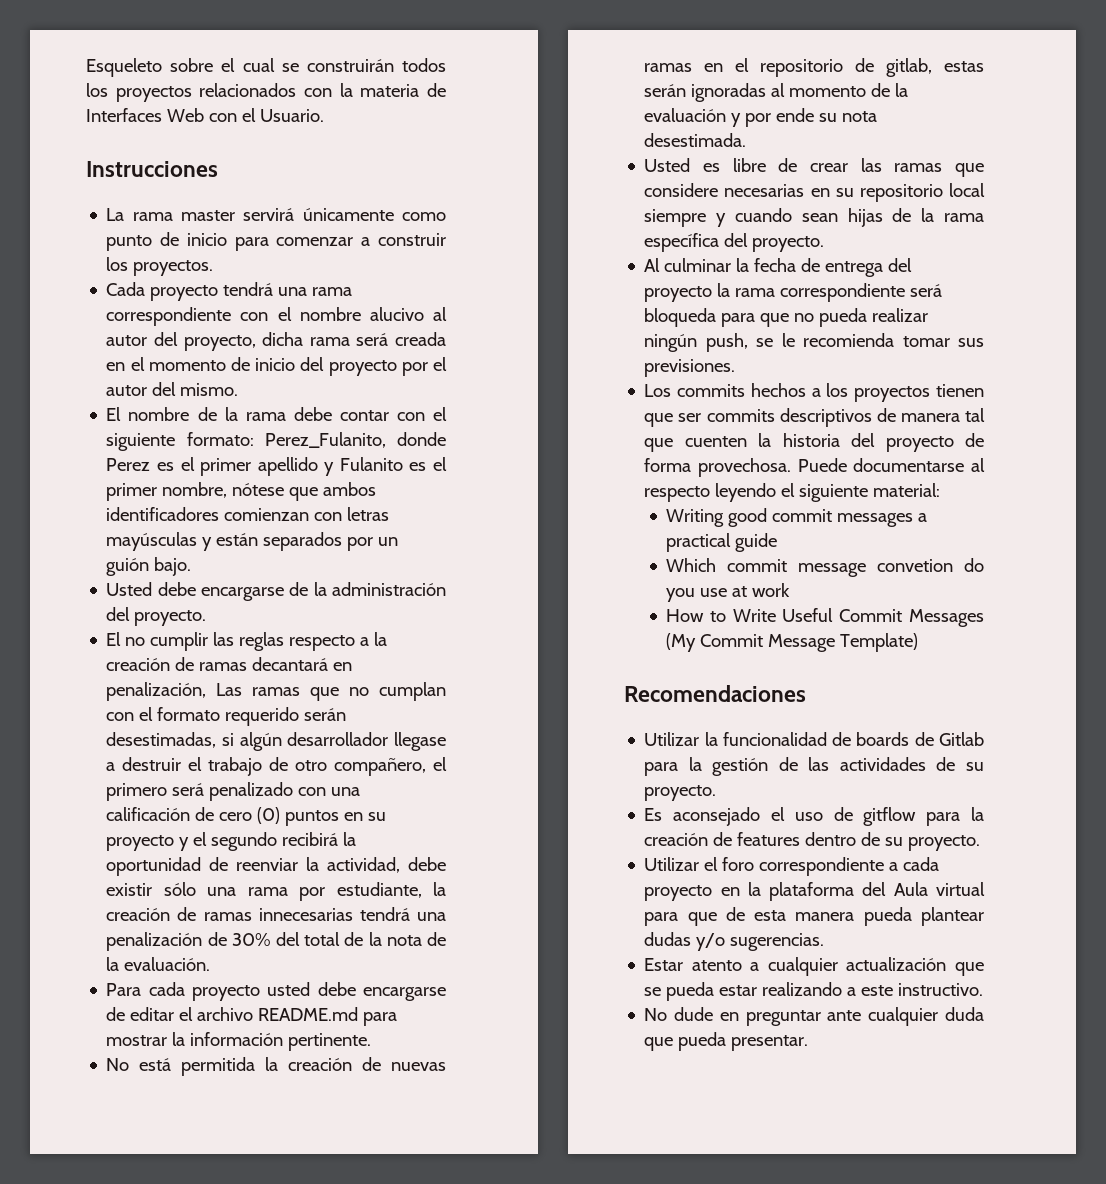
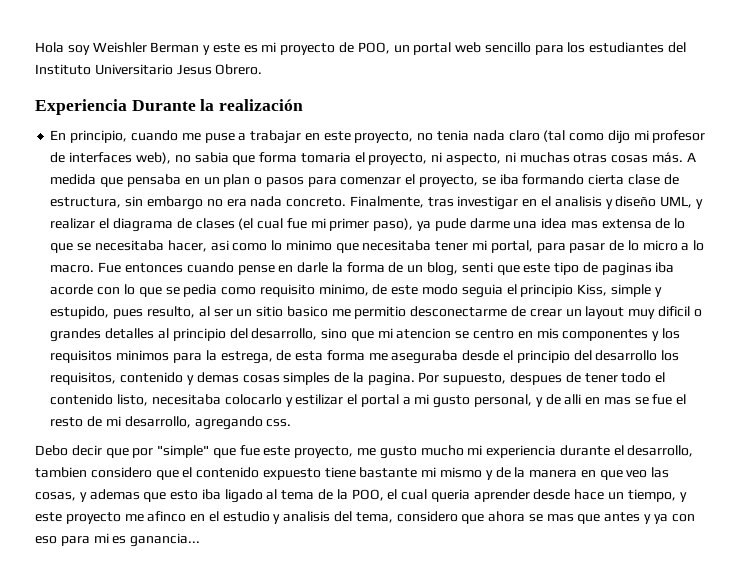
- Esqueleto sobre el cual se construirán todos los proyectos relacionados con la materia de Interfaces Web con el Usuario.
- Instrucciones
- La rama master servirá únicamente como punto de inicio para comenzar a construir los proyectos.
- Cada proyecto tendrá una rama correspondiente con el nombre alucivo al autor del proyecto, dicha rama será creada en el momento de inicio del proyecto por el autor del mismo.
- El nombre de la rama debe contar con el siguiente formato: Perez_Fulanito, donde Perez es el primer apellido y Fulanito es el primer nombre, nótese que ambos identificadores comienzan con letras mayúsculas y están separados por un guión bajo.
- Usted debe encargarse de la administración del proyecto.
- El no cumplir las reglas respecto a la creación de ramas decantará en penalización, Las ramas que no cumplan con el formato requerido serán desestimadas, si algún desarrollador llegase a destruir el trabajo de otro compañero, el primero será penalizado con una calificación de cero (0) puntos en su proyecto y el segundo recibirá la oportunidad de reenviar la actividad, debe existir sólo una rama por estudiante, la creación de ramas innecesarias tendrá una penalización de 30% del total de la nota de la evaluación.
- Para cada proyecto usted debe encargarse de editar el archivo README.md para mostrar la información pertinente.
- No está permitida la creación de nuevas ramas en el repositorio de gitlab, estas serán ignoradas al momento de la evaluación y por ende su nota desestimada.
- Usted es libre de crear las ramas que considere necesarias en su repositorio local siempre y cuando sean hijas de la rama específica del proyecto.
- Al culminar la fecha de entrega del proyecto la rama correspondiente será bloqueda para que no pueda realizar ningún push, se le recomienda tomar sus previsiones.
- Los commits hechos a los proyectos tienen que ser commits descriptivos de manera tal que cuenten la historia del proyecto de forma provechosa. Puede documentarse al respecto leyendo el siguiente material:
- Writing good commit messages a practical guide
- Which commit message convetion do you use at work
- How to Write Useful Commit Messages (My Commit Message Template)
- Recomendaciones
- Utilizar la funcionalidad de boards de Gitlab para la gestión de las actividades de su proyecto.
- Es aconsejado el uso de gitflow para la creación de features dentro de su proyecto.
- Utilizar el foro correspondiente a cada proyecto en la plataforma del Aula virtual para que de esta manera pueda plantear dudas y/o sugerencias.
- Estar atento a cualquier actualización que se pueda estar realizando a este instructivo.
- No dude en preguntar ante cualquier duda que pueda presentar.
+ Hola soy Weishler Berman y este es mi proyecto de POO, un portal web sencillo para los estudiantes del Instituto Universitario Jesus Obrero.
+ Experiencia Durante la realización
+ En principio, cuando me puse a trabajar en este proyecto, no tenia nada claro (tal como dijo mi profesor de interfaces web), no sabia que forma tomaria el proyecto, ni aspecto, ni muchas otras cosas más. A medida que pensaba en un plan o pasos para comenzar el proyecto, se iba formando cierta clase de estructura, sin embargo no era nada concreto. Finalmente, tras investigar en el analisis y diseño UML, y realizar el diagrama de clases (el cual fue mi primer paso), ya pude darme una idea mas extensa de lo que se necesitaba hacer, asi como lo minimo que necesitaba tener mi portal, para pasar de lo micro a lo macro. Fue entonces cuando pense en darle la forma de un blog, senti que este tipo de paginas iba acorde con lo que se pedia como requisito minimo, de este modo seguia el principio Kiss, simple y estupido, pues resulto, al ser un sitio basico me permitio desconectarme de crear un layout muy dificil o grandes detalles al principio del desarrollo, sino que mi atencion se centro en mis componentes y los requisitos minimos para la estrega, de esta forma me aseguraba desde el principio del desarrollo los requisitos, contenido y demas cosas simples de la pagina. Por supuesto, despues de tener todo el contenido listo, necesitaba colocarlo y estilizar el portal a mi gusto personal, y de alli en mas se fue el resto de mi desarrollo, agregando css.
+ Debo decir que por "simple" que fue este proyecto, me gusto mucho mi experiencia durante el desarrollo, tambien considero que el contenido expuesto tiene bastante mi mismo y de la manera en que veo las cosas, y ademas que esto iba ligado al tema de la POO, el cual queria aprender desde hace un tiempo, y este proyecto me afinco en el estudio y analisis del tema, considero que ahora se mas que antes y ya con eso para mi es ganancia...

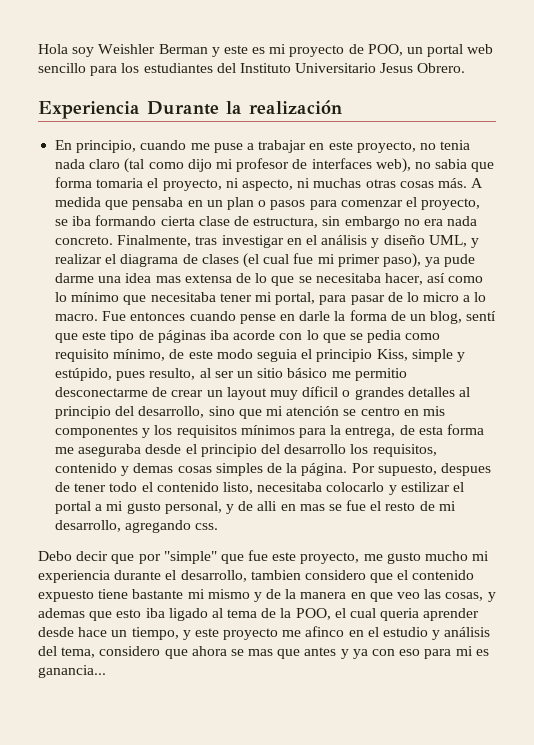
- Finalmente, tras investigar en el analisis y diseño UML, y realizar el diagrama de clases (el cual fue mi primer paso), ya pude darme una idea mas extensa de lo que se necesitaba hacer, asi como lo minimo que necesitaba tener mi portal, para pasar de lo micro a lo macro.
+ Finalmente, tras investigar en el análisis y diseño UML, y realizar el diagrama de clases (el cual fue mi primer paso), ya pude darme una idea mas extensa de lo que se necesitaba hacer, así como lo mínimo que necesitaba tener mi portal, para pasar de lo micro a lo macro.
- Fue entonces cuando pense en darle la forma de un blog, senti que este tipo de paginas iba acorde con lo que se pedia como requisito minimo, de este modo seguia el principio Kiss, simple y estupido, pues resulto, al ser un sitio basico me permitio desconectarme de crear un layout muy dificil o grandes detalles al principio del desarrollo, sino que mi atencion se centro en mis componentes y los requisitos minimos para la estrega, de esta forma me aseguraba desde el principio del desarrollo los requisitos, contenido y demas cosas simples de la pagina.
+ Fue entonces cuando pense en darle la forma de un blog, sentí que este tipo de páginas iba acorde con lo que se pedia como requisito mínimo, de este modo seguia el principio Kiss, simple y estúpido, pues resulto, al ser un sitio básico me permitio desconectarme de crear un layout muy díficil o grandes detalles al principio del desarrollo, sino que mi atención se centro en mis componentes y los requisitos mínimos para la entrega, de esta forma me aseguraba desde el principio del desarrollo los requisitos, contenido y demas cosas simples de la página.
- Debo decir que por "simple" que fue este proyecto, me gusto mucho mi experiencia durante el desarrollo, tambien considero que el contenido expuesto tiene bastante mi mismo y de la manera en que veo las cosas, y ademas que esto iba ligado al tema de la POO, el cual queria aprender desde hace un tiempo, y este proyecto me afinco en el estudio y analisis del tema, considero que ahora se mas que antes y ya con eso para mi es ganancia...
+ Debo decir que por "simple" que fue este proyecto, me gusto mucho mi experiencia durante el desarrollo, tambien considero que el contenido expuesto tiene bastante mi mismo y de la manera en que veo las cosas, y ademas que esto iba ligado al tema de la POO, el cual queria aprender desde hace un tiempo, y este proyecto me afinco en el estudio y análisis del tema, considero que ahora se mas que antes y ya con eso para mi es ganancia...

